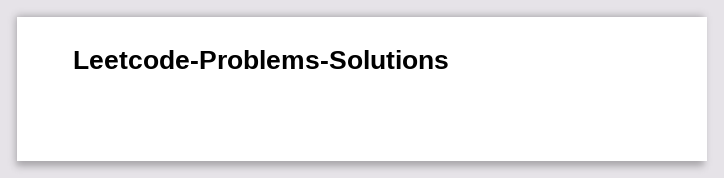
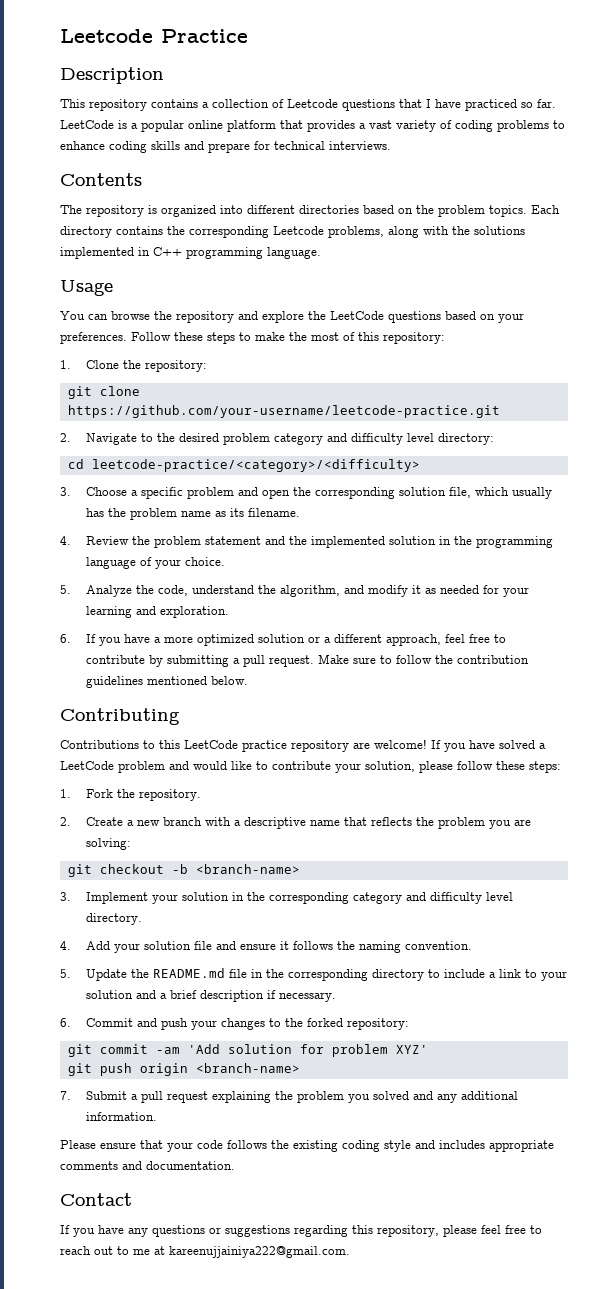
- Leetcode-Problems-Solutions
+ Leetcode Practice
+ Description
+ This repository contains a collection of Leetcode questions that I have practiced so far. LeetCode is a popular online platform that provides a vast variety of coding problems to enhance coding skills and prepare for technical interviews.
+ Contents
+ The repository is organized into different directories based on the problem topics. Each directory contains the corresponding Leetcode problems, along with the solutions implemented in C++ programming language.
+ Usage
+ You can browse the repository and explore the LeetCode questions based on your preferences. Follow these steps to make the most of this repository:
+ 1. Clone the repository:
+ git clone https://github.com/your-username/leetcode-practice.git
+ 2. Navigate to the desired problem category and difficulty level directory:
+ cd leetcode-practice/<category>/<difficulty>
+ 3. Choose a specific problem and open the corresponding solution file, which usually has the problem name as its filename.
+ 4. Review the problem statement and the implemented solution in the programming language of your choice.
+ 5. Analyze the code, understand the algorithm, and modify it as needed for your learning and exploration.
+ 6. If you have a more optimized solution or a different approach, feel free to contribute by submitting a pull request. Make sure to follow the contribution guidelines mentioned below.
+ Contributing
+ Contributions to this LeetCode practice repository are welcome! If you have solved a LeetCode problem and would like to contribute your solution, please follow these steps:
+ 1. Fork the repository.
+ 2. Create a new branch with a descriptive name that reflects the problem you are solving:
+ git checkout -b <branch-name>
+ 3. Implement your solution in the corresponding category and difficulty level directory.
+ 4. Add your solution file and ensure it follows the naming convention.
+ 5. Update the README.md file in the corresponding directory to include a link to your solution and a brief description if necessary.
+ 6. Commit and push your changes to the forked repository:
+ git commit -am 'Add solution for problem XYZ'
+ git push origin <branch-name>
+ 7. Submit a pull request explaining the problem you solved and any additional information.
+ Please ensure that your code follows the existing coding style and includes appropriate comments and documentation.
+ Contact
+ If you have any questions or suggestions regarding this repository, please feel free to reach out to me at kareenujjainiya222@gmail.com.

